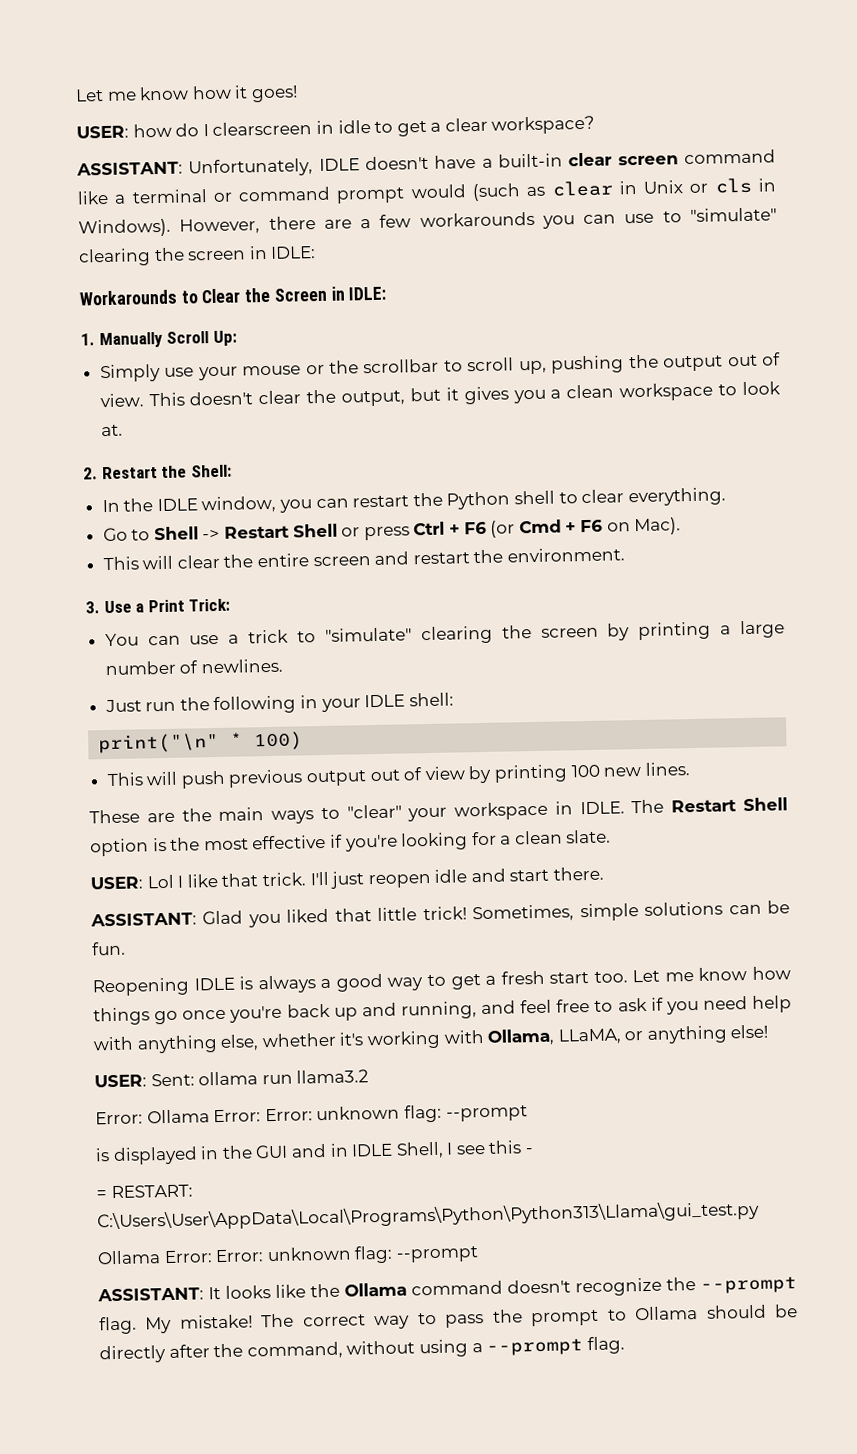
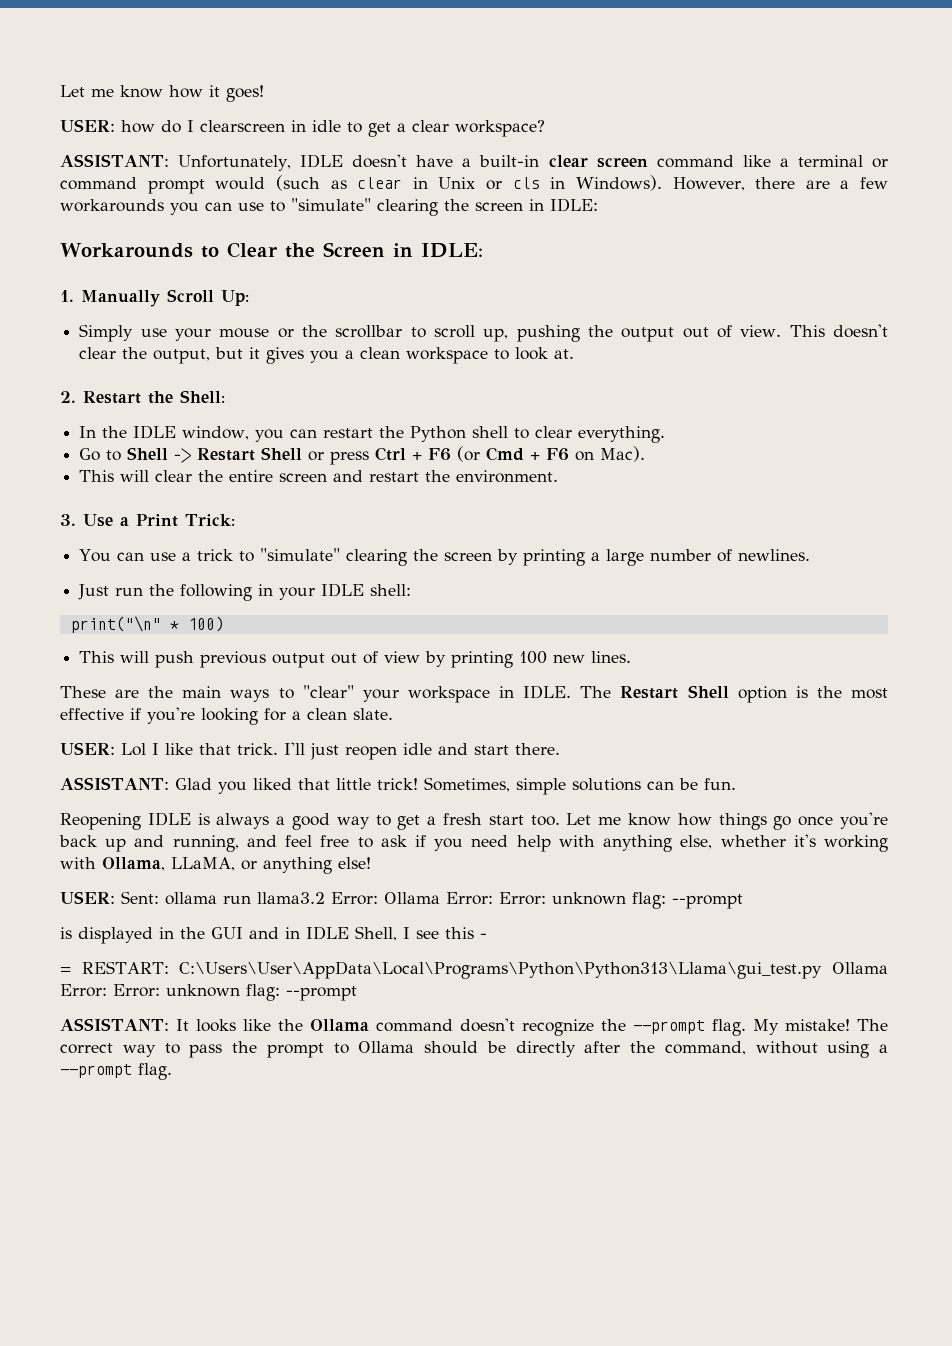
- USER: Sent: ollama run llama3.2
- Error: Ollama Error: Error: unknown flag: --prompt
+ USER: Sent: ollama run llama3.2 Error: Ollama Error: Error: unknown flag: --prompt
- = RESTART: C:\Users\User\AppData\Local\Programs\Python\Python313\Llama\gui_test.py
- Ollama Error: Error: unknown flag: --prompt
+ = RESTART: C:\Users\User\AppData\Local\Programs\Python\Python313\Llama\gui_test.py Ollama Error: Error: unknown flag: --prompt

